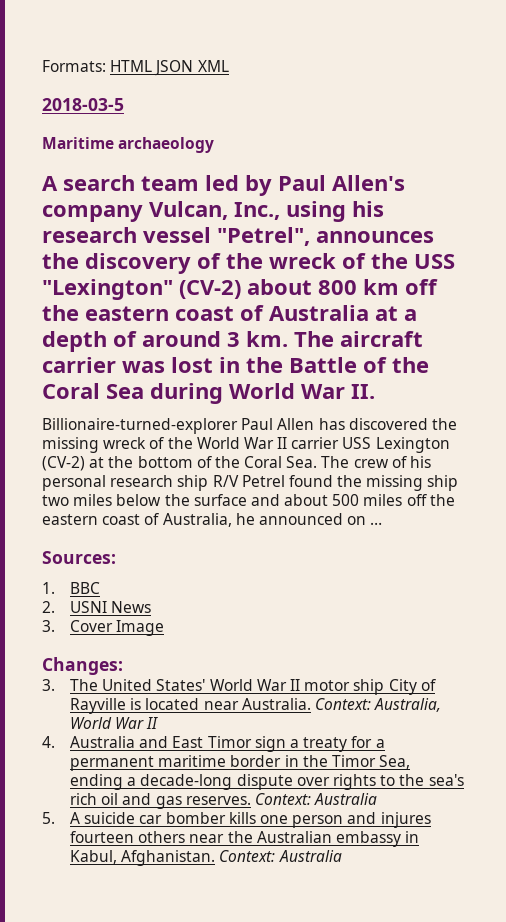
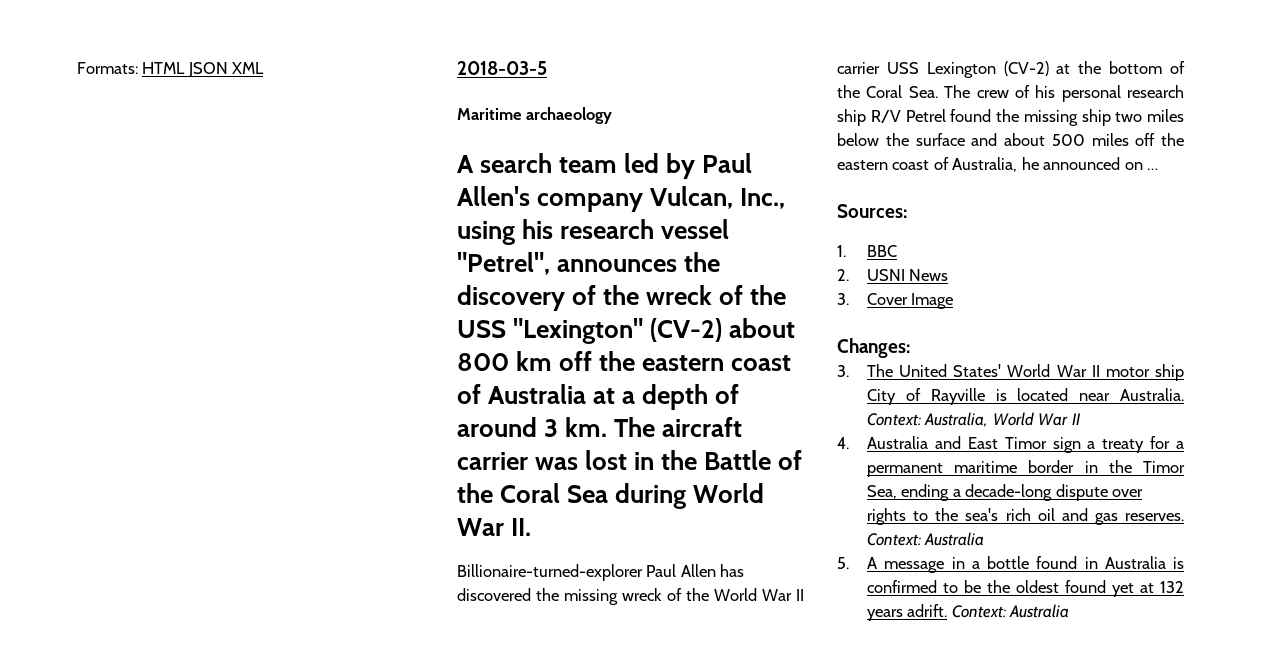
- 5. A suicide car bomber kills one person and injures fourteen others near the Australian embassy in Kabul, Afghanistan.
+ 5. A message in a bottle found in Australia is confirmed to be the oldest found yet at 132 years adrift.

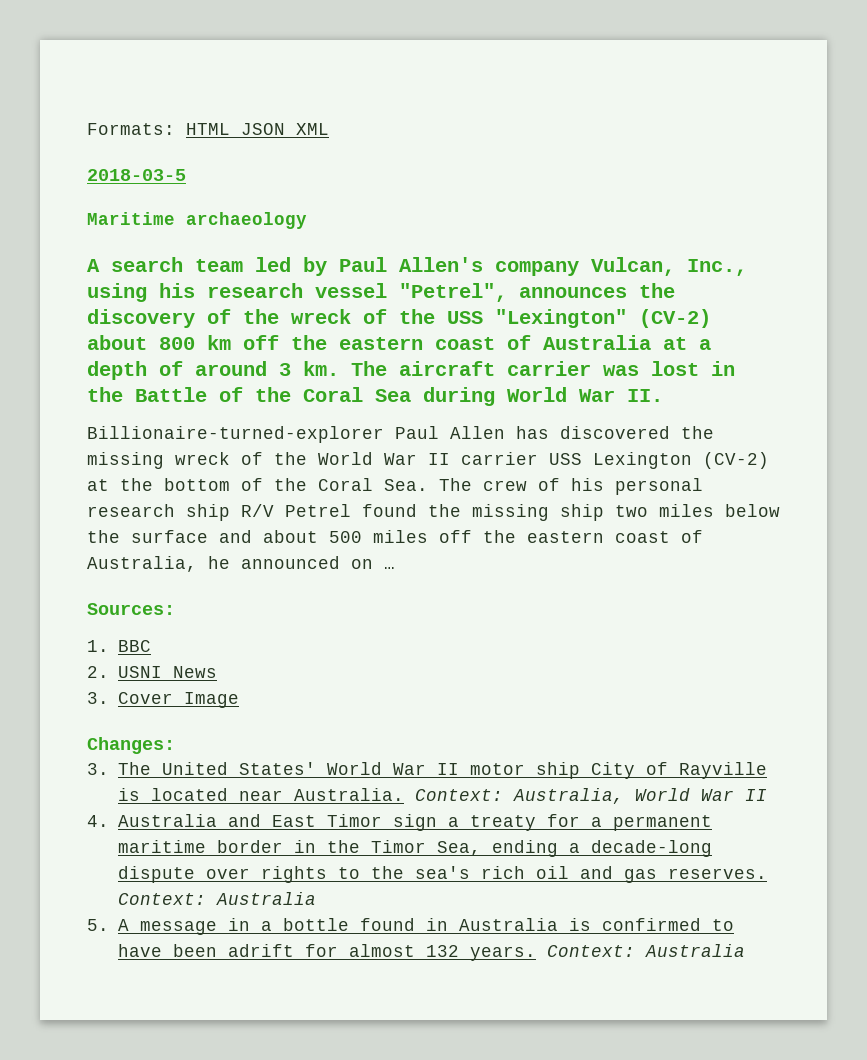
- 5. A message in a bottle found in Australia is confirmed to be the oldest found yet at 132 years adrift.
+ 5. A message in a bottle found in Australia is confirmed to have been adrift for almost 132 years.

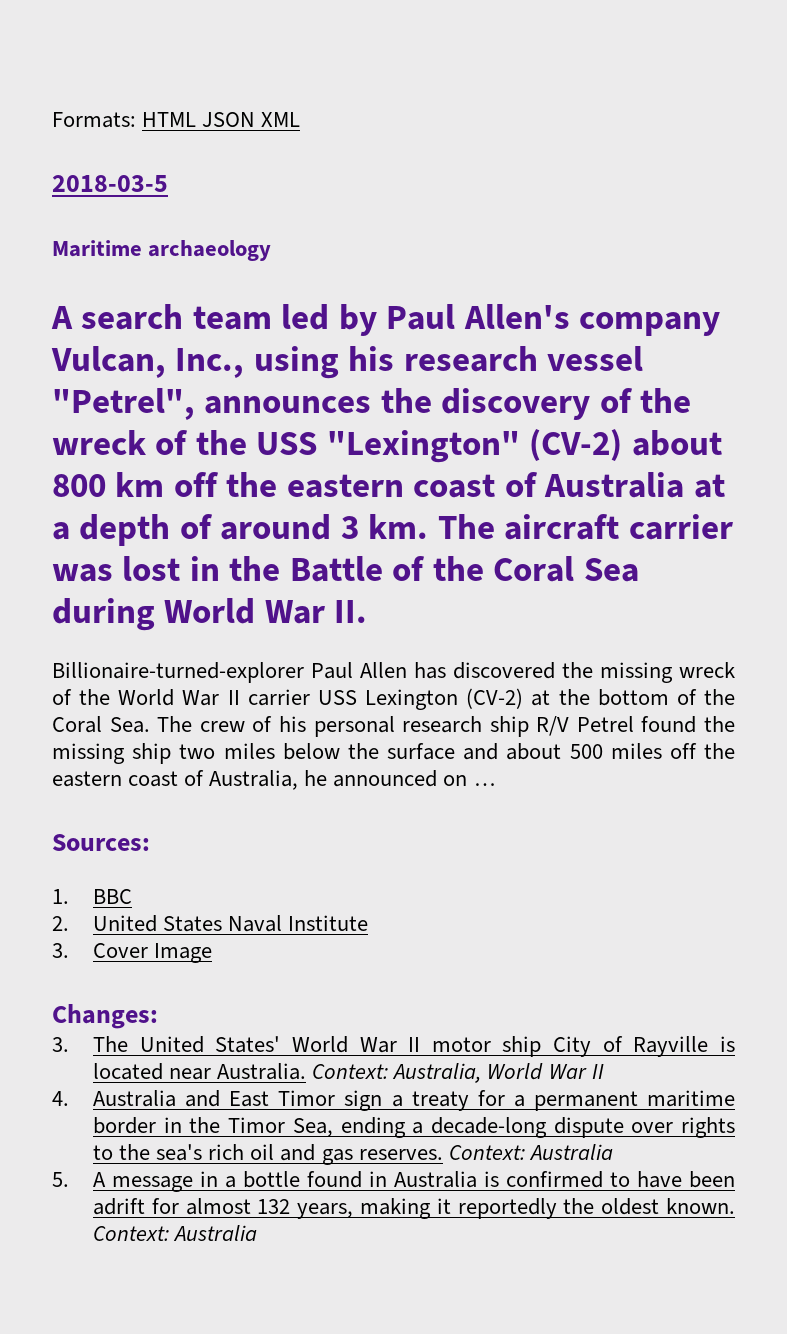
- 2. USNI News
+ 2. United States Naval Institute
- 5. A message in a bottle found in Australia is confirmed to have been adrift for almost 132 years.
+ 5. A message in a bottle found in Australia is confirmed to have been adrift for almost 132 years, making it reportedly the oldest known.

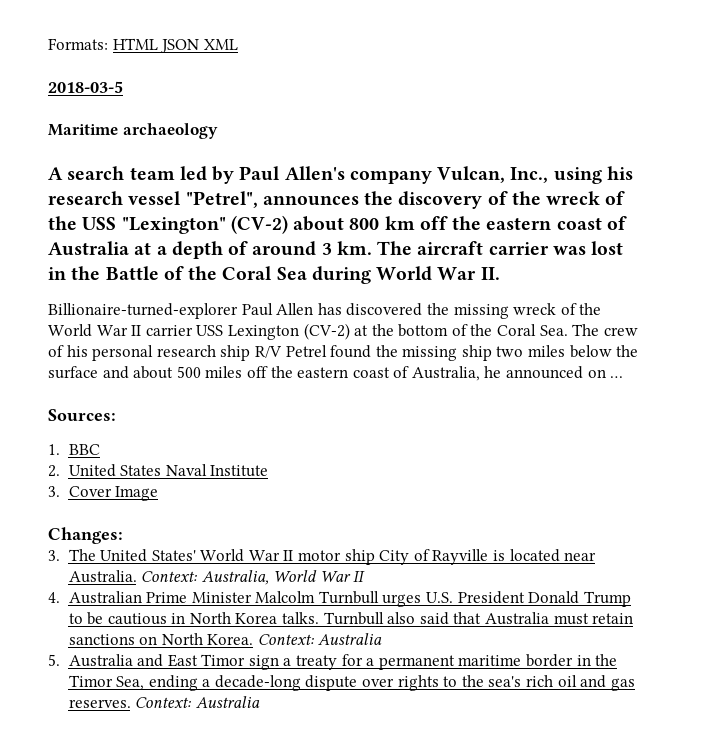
- 4. Australia and East Timor sign a treaty for a permanent maritime border in the Timor Sea, ending a decade-long dispute over rights to the sea's rich oil and gas reserves.
+ 4. Australian Prime Minister Malcolm Turnbull urges U.S. President Donald Trump to be cautious in North Korea talks. Turnbull also said that Australia must retain sanctions on North Korea. Context: Australia
+ 5. Australia and East Timor sign a treaty for a permanent maritime border in the Timor Sea, ending a decade-long dispute over rights to the sea's rich oil and gas reserves.
- 5. A message in a bottle found in Australia is confirmed to have been adrift for almost 132 years, making it reportedly the oldest known. Context: Australia

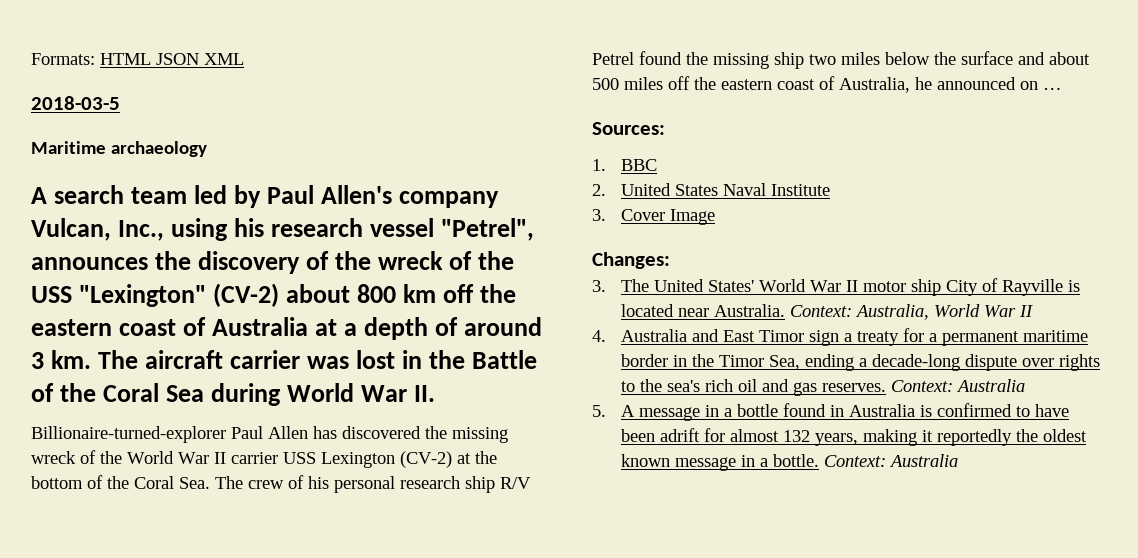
- 4. Australian Prime Minister Malcolm Turnbull urges U.S. President Donald Trump to be cautious in North Korea talks. Turnbull also said that Australia must retain sanctions on North Korea. Context: Australia
- 5. Australia and East Timor sign a treaty for a permanent maritime border in the Timor Sea, ending a decade-long dispute over rights to the sea's rich oil and gas reserves.
+ 4. Australia and East Timor sign a treaty for a permanent maritime border in the Timor Sea, ending a decade-long dispute over rights to the sea's rich oil and gas reserves.
+ 5. A message in a bottle found in Australia is confirmed to have been adrift for almost 132 years, making it reportedly the oldest known message in a bottle. Context: Australia

